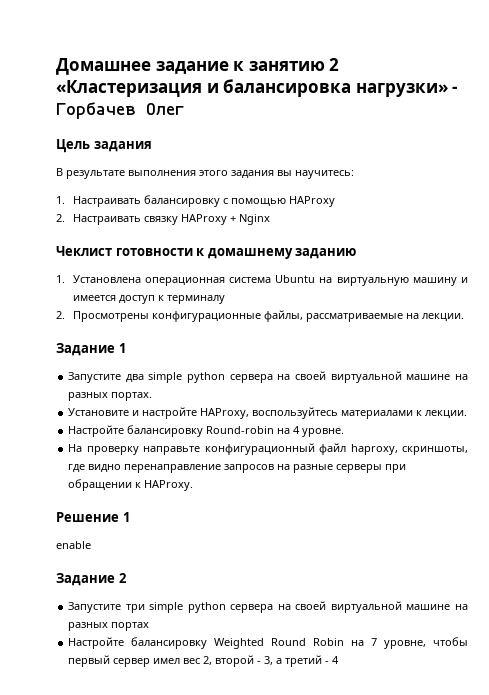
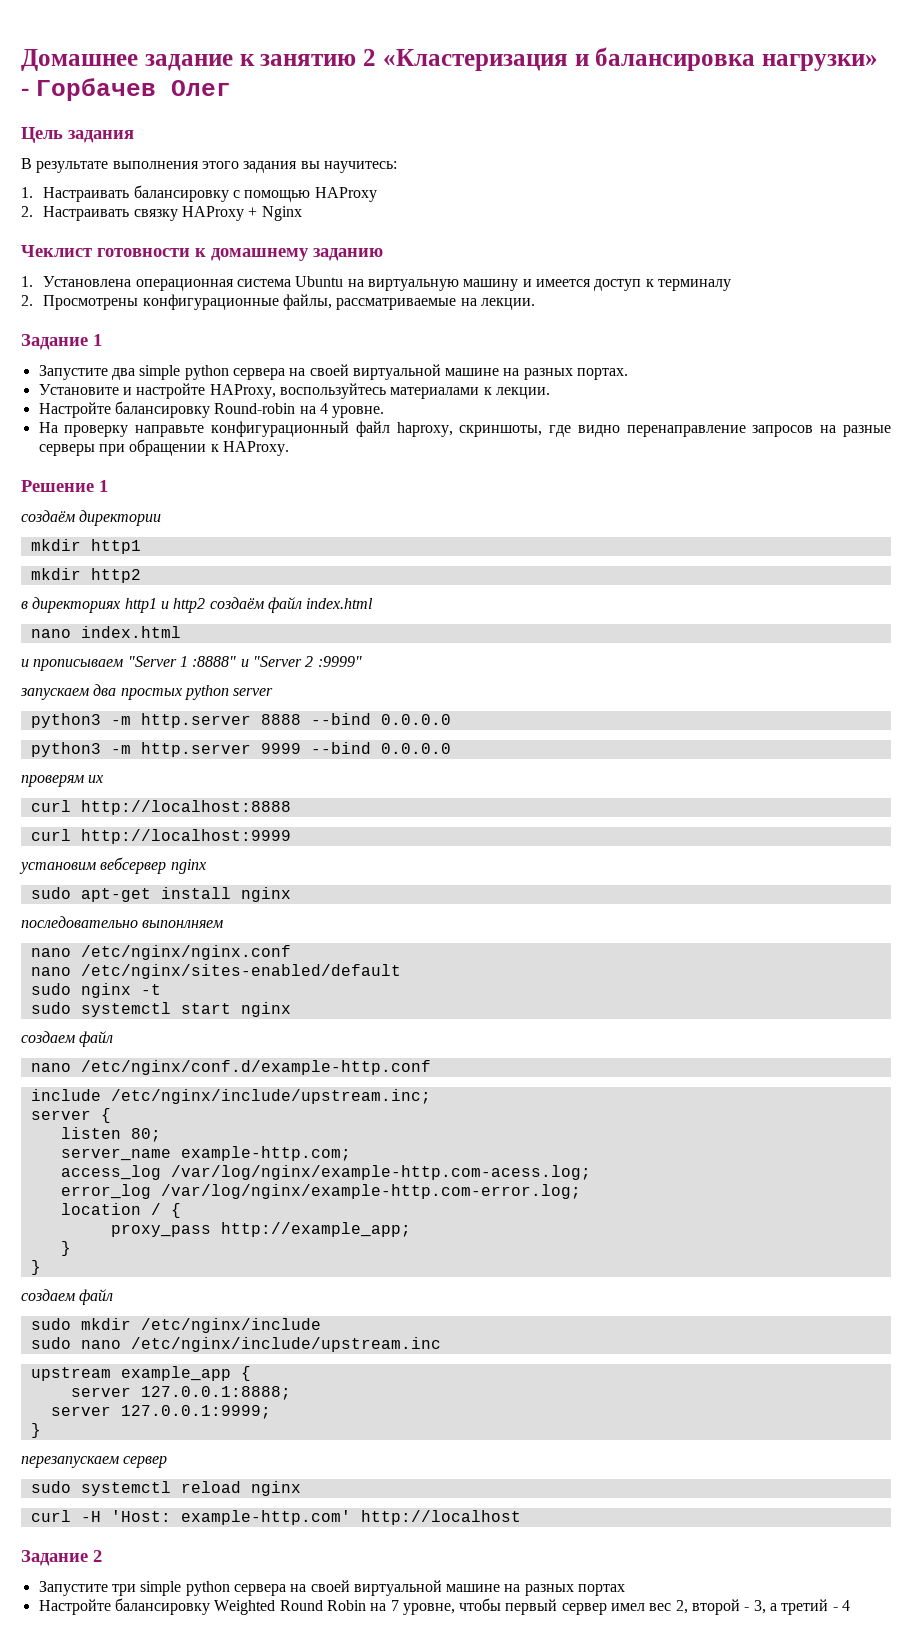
- enable
+ создаём директории
+ mkdir http1
+ mkdir http2
+ в директориях http1 и http2 создаём файл index.html
+ nano index.html
+ и прописываем "Server 1 :8888" и "Server 2 :9999"
+ запускаем два простых python server
+ python3 -m http.server 8888 --bind 0.0.0.0
+ python3 -m http.server 9999 --bind 0.0.0.0
+ проверям их
+ curl http://localhost:8888
+ curl http://localhost:9999
+ установим вебсервер nginx
+ sudo apt-get install nginx
+ последовательно выпонлняем
+ nano /etc/nginx/nginx.conf
+ nano /etc/nginx/sites-enabled/default
+ sudo nginx -t
+ sudo systemctl start nginx
+ создаем файл
+ nano /etc/nginx/conf.d/example-http.conf
+ include /etc/nginx/include/upstream.inc;
+ server {
+ listen 80;
+ server_name example-http.com;
+ access_log /var/log/nginx/example-http.com-acess.log;
+ error_log /var/log/nginx/example-http.com-error.log;
+ location / {
+ proxy_pass http://example_app;
+ }
+ }
+ создаем файл
+ sudo mkdir /etc/nginx/include
+ sudo nano /etc/nginx/include/upstream.inc
+ upstream example_app {
+ server 127.0.0.1:8888;
+ server 127.0.0.1:9999;
+ }
+ перезапускаем сервер
+ sudo systemctl reload nginx
+ curl -H 'Host: example-http.com' http://localhost

